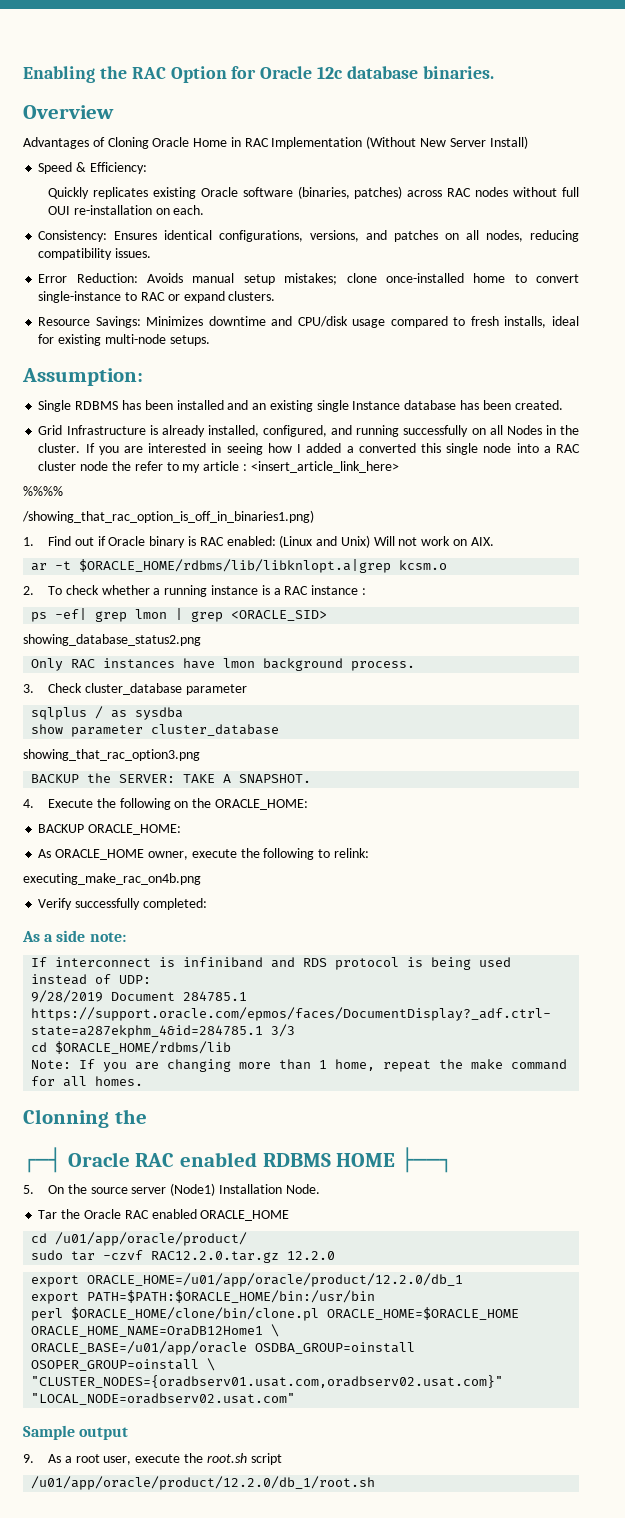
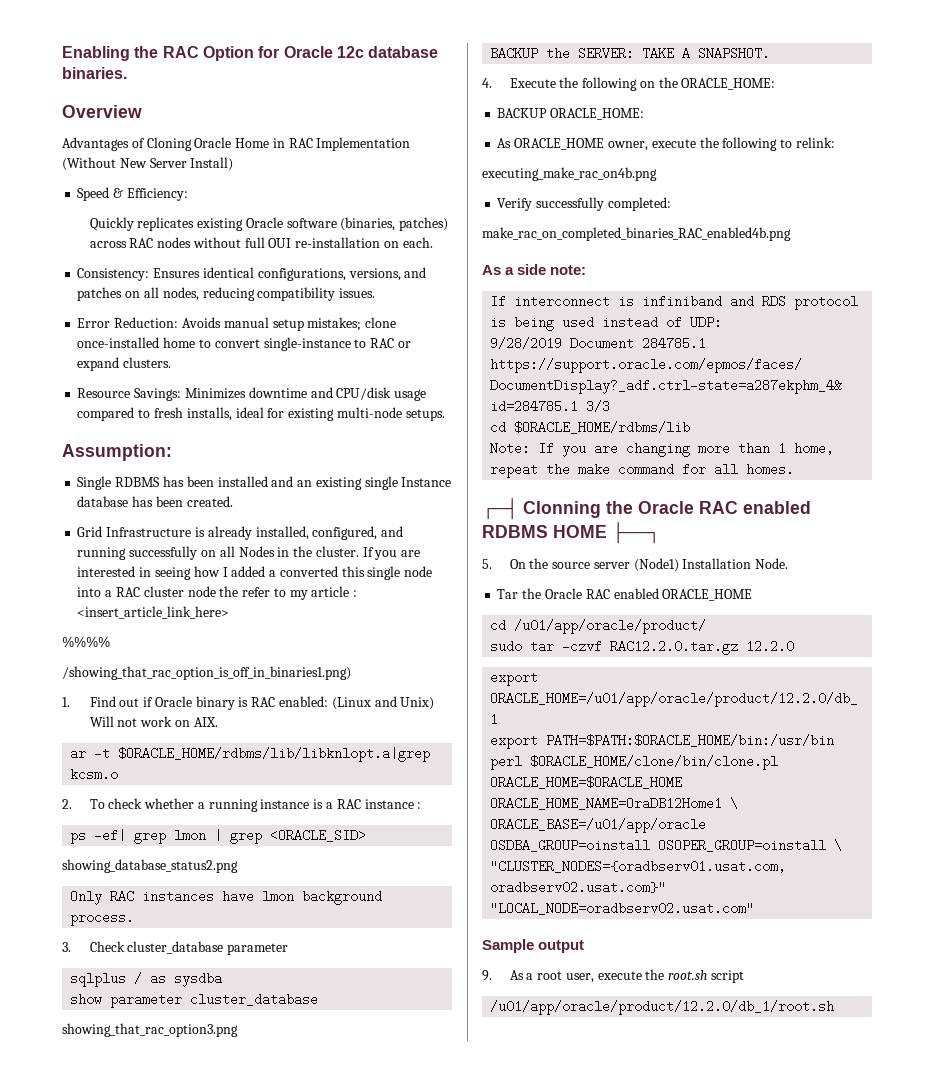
+ make_rac_on_completed_binaries_RAC_enabled4b.png
- Clonning the
- ┌─┤ Oracle RAC enabled RDBMS HOME ├──┐
+ ┌─┤ Clonning the Oracle RAC enabled RDBMS HOME ├──┐

